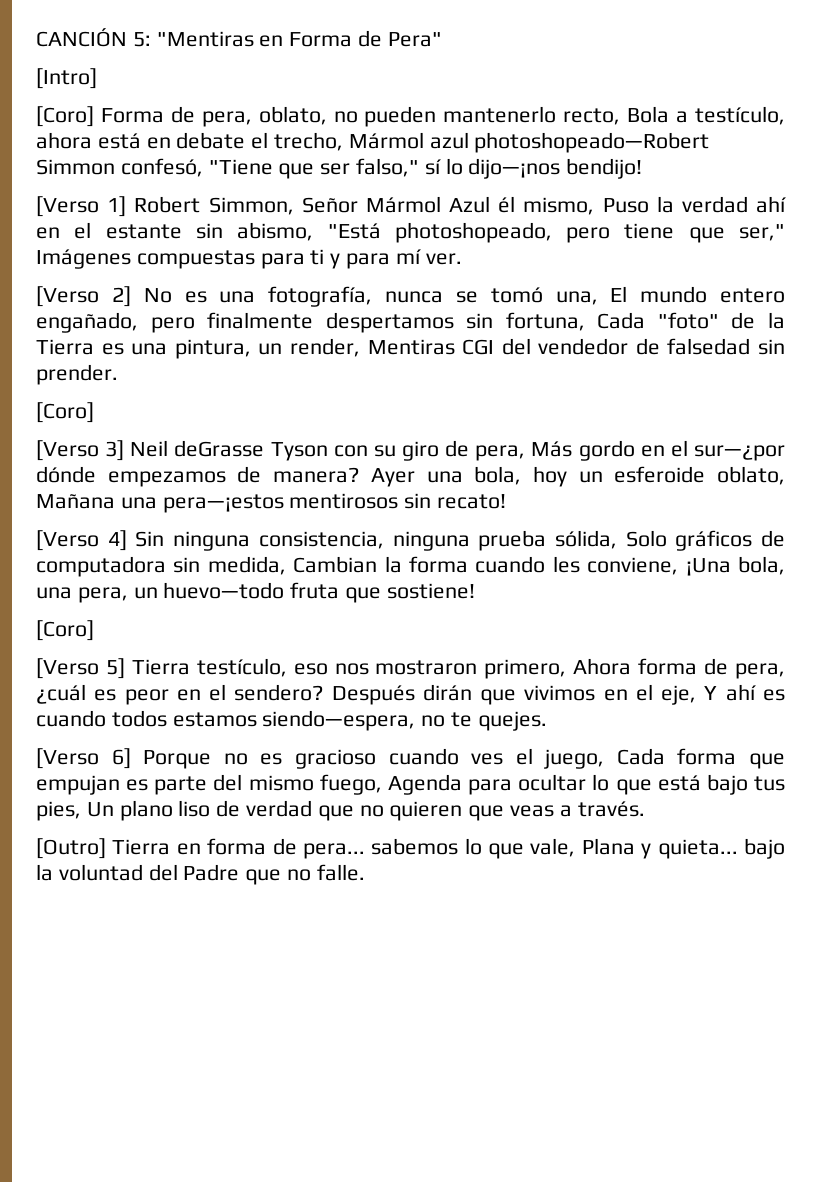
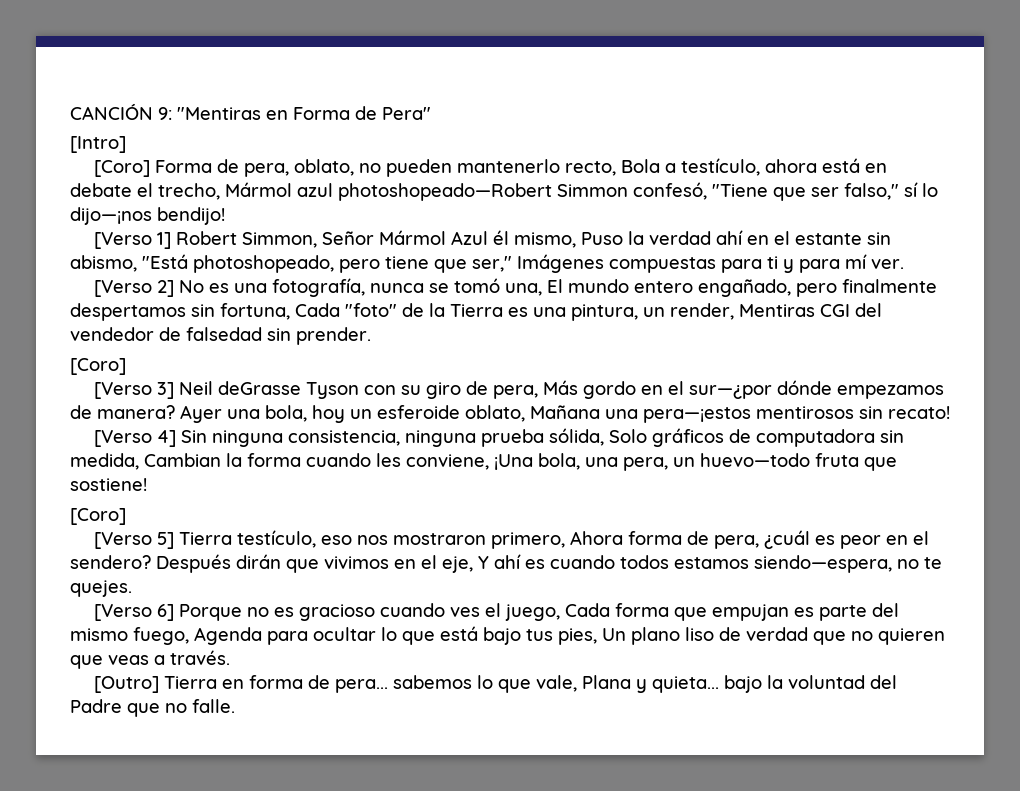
- CANCIÓN 5: "Mentiras en Forma de Pera"
+ CANCIÓN 9: "Mentiras en Forma de Pera"

